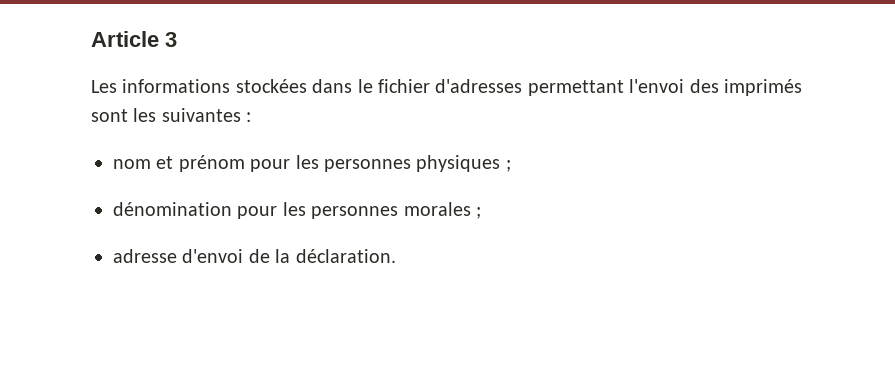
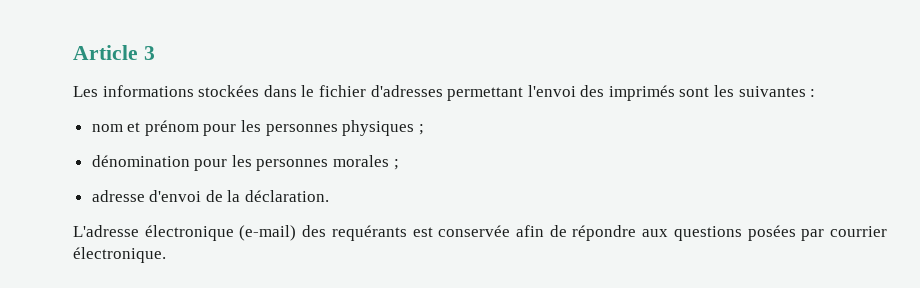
+ L'adresse électronique (e-mail) des requérants est conservée afin de répondre aux questions posées par courrier électronique.

